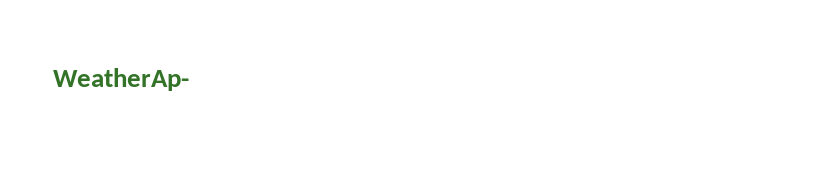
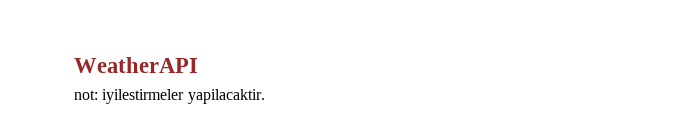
- WeatherAp-
+ WeatherAPI
+ not: iyilestirmeler yapilacaktir.

